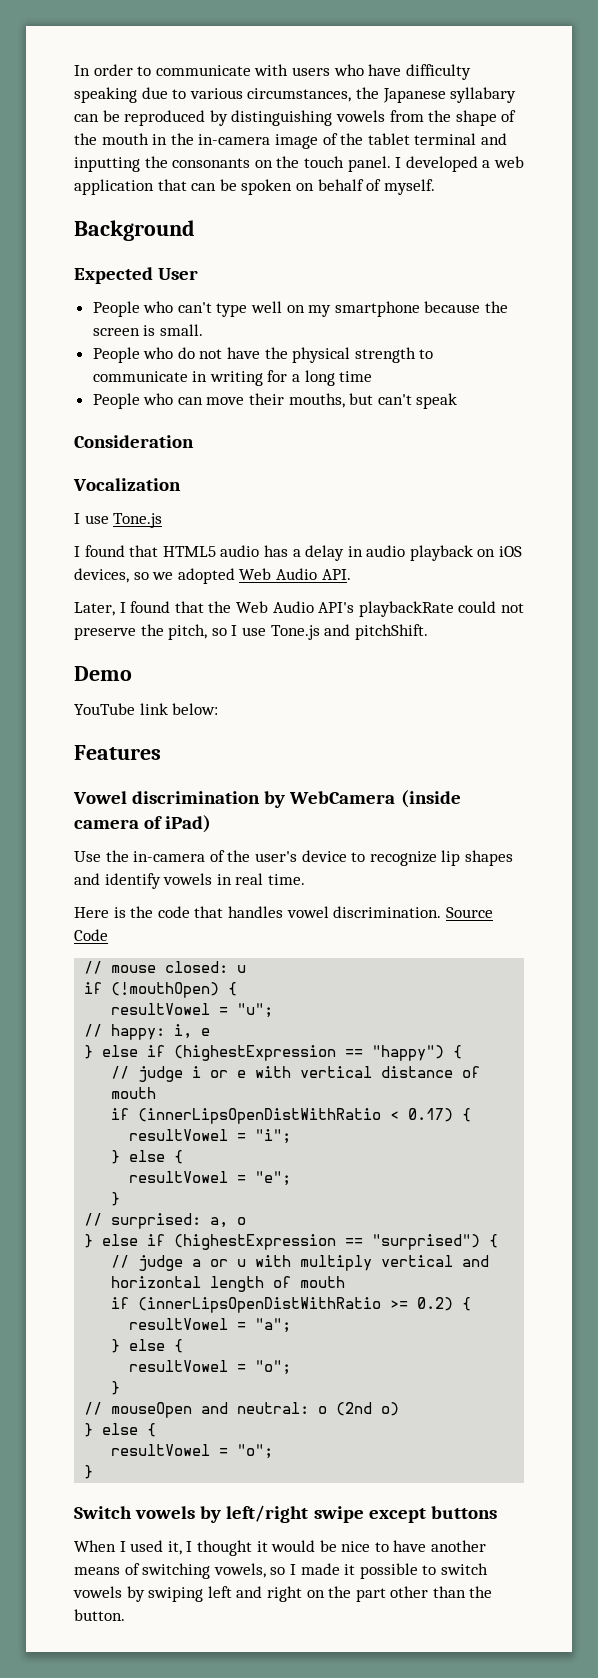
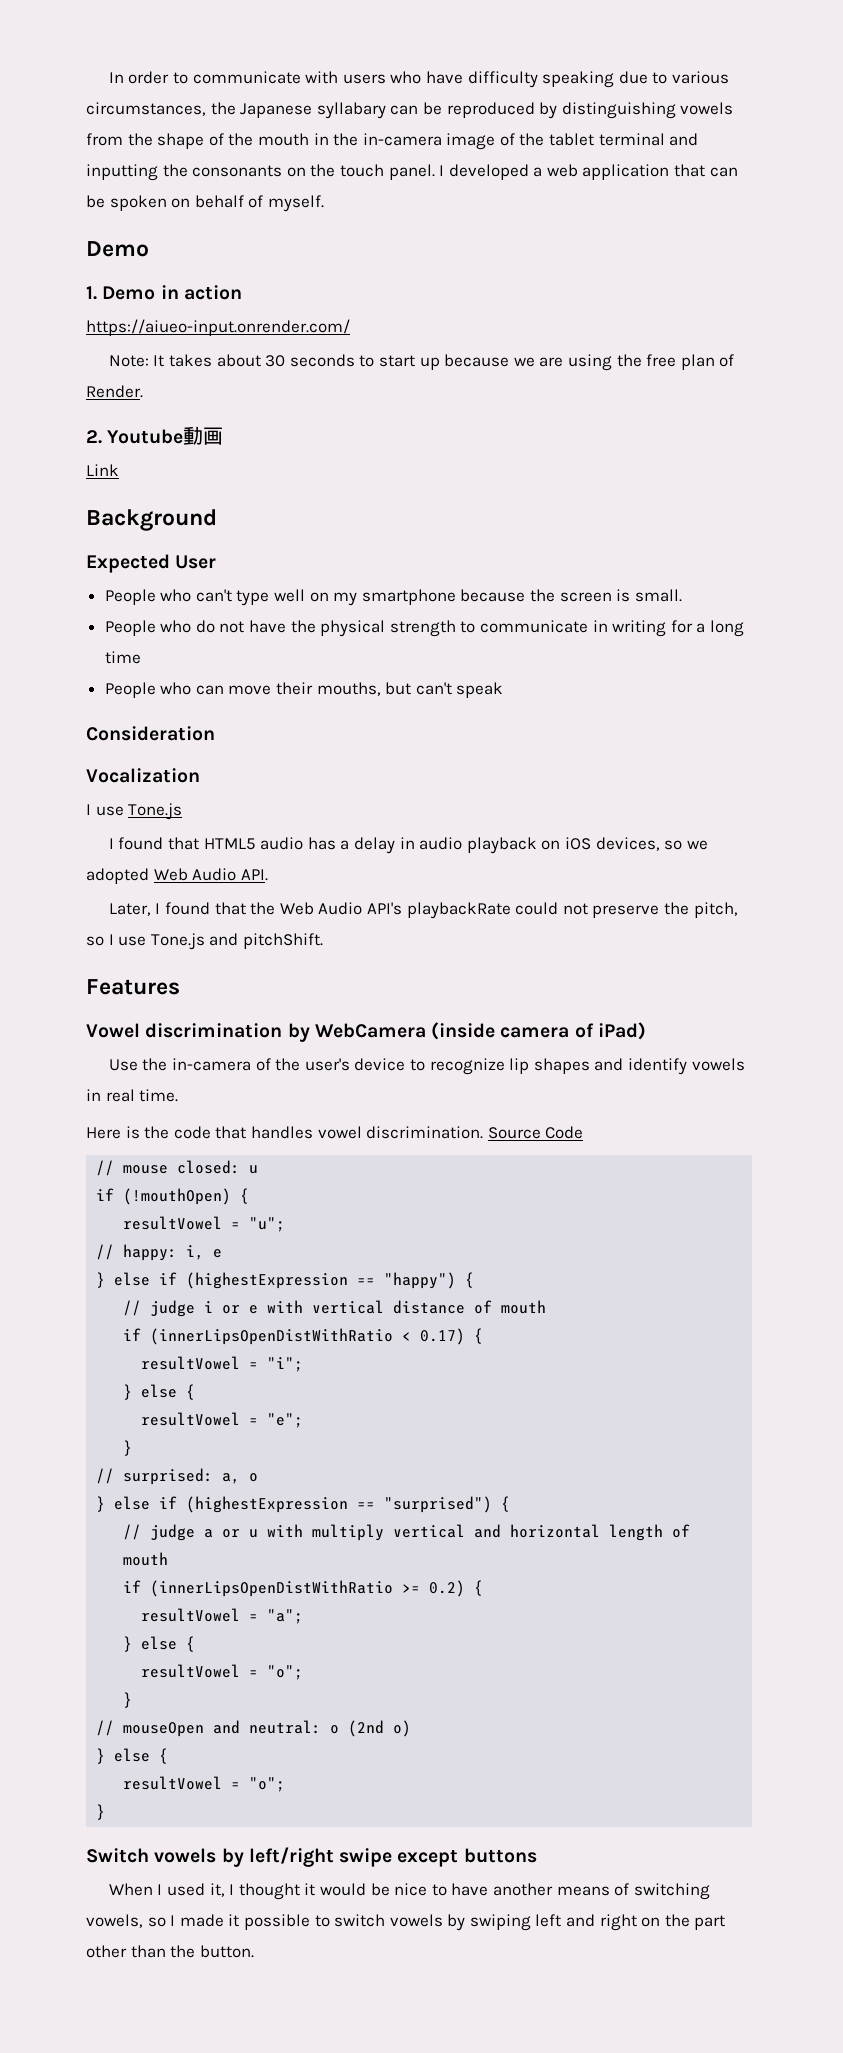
  I developed a web application that can be spoken on behalf of myself.
+ Demo
+ 1. Demo in action
+ https://aiueo-input.onrender.com/
+ Note: It takes about 30 seconds to start up because we are using the free plan of Render.
+ 2. Youtube動画
+ Link
- Demo
- YouTube link below:

